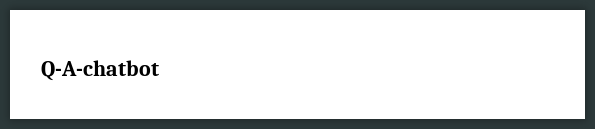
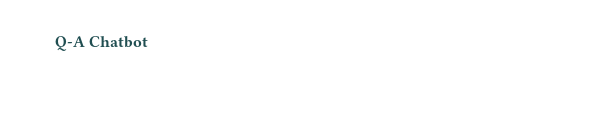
- Q-A-chatbot
+ Q-A Chatbot

